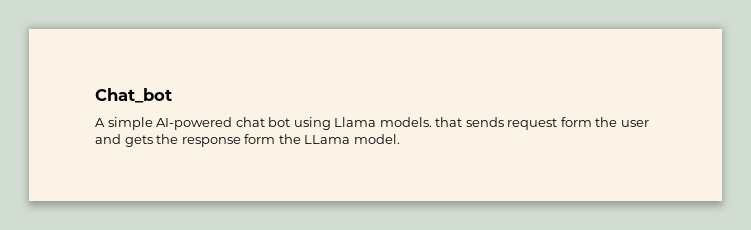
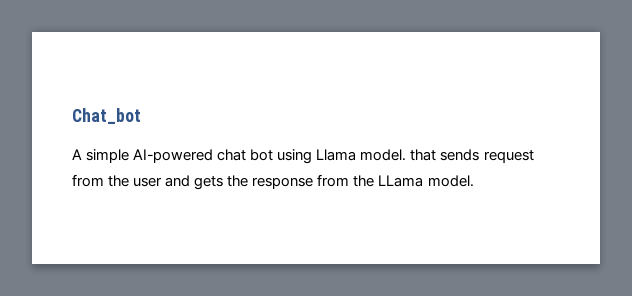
- A simple AI-powered chat bot using Llama models. that sends request form the user and gets the response form the LLama model.
+ A simple AI-powered chat bot using Llama model. that sends request from the user and gets the response from the LLama model.

